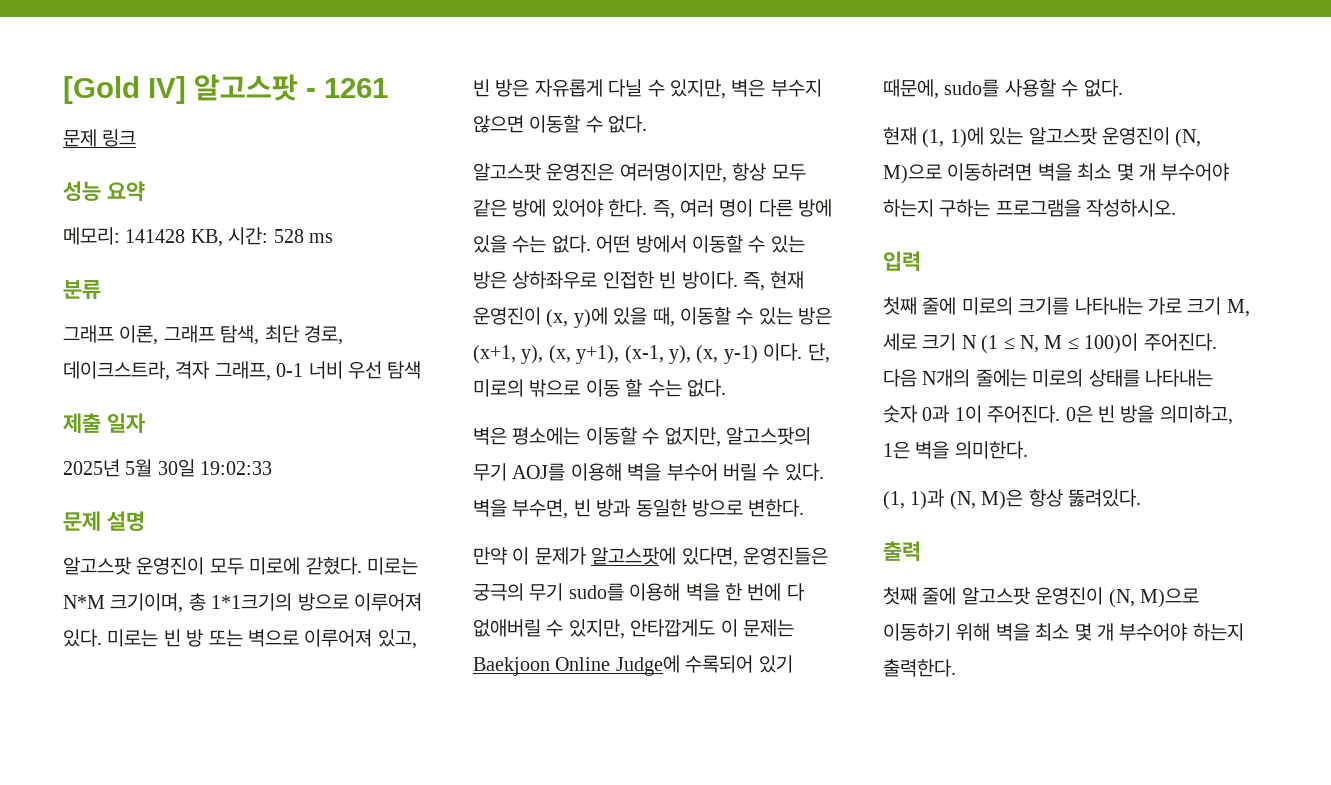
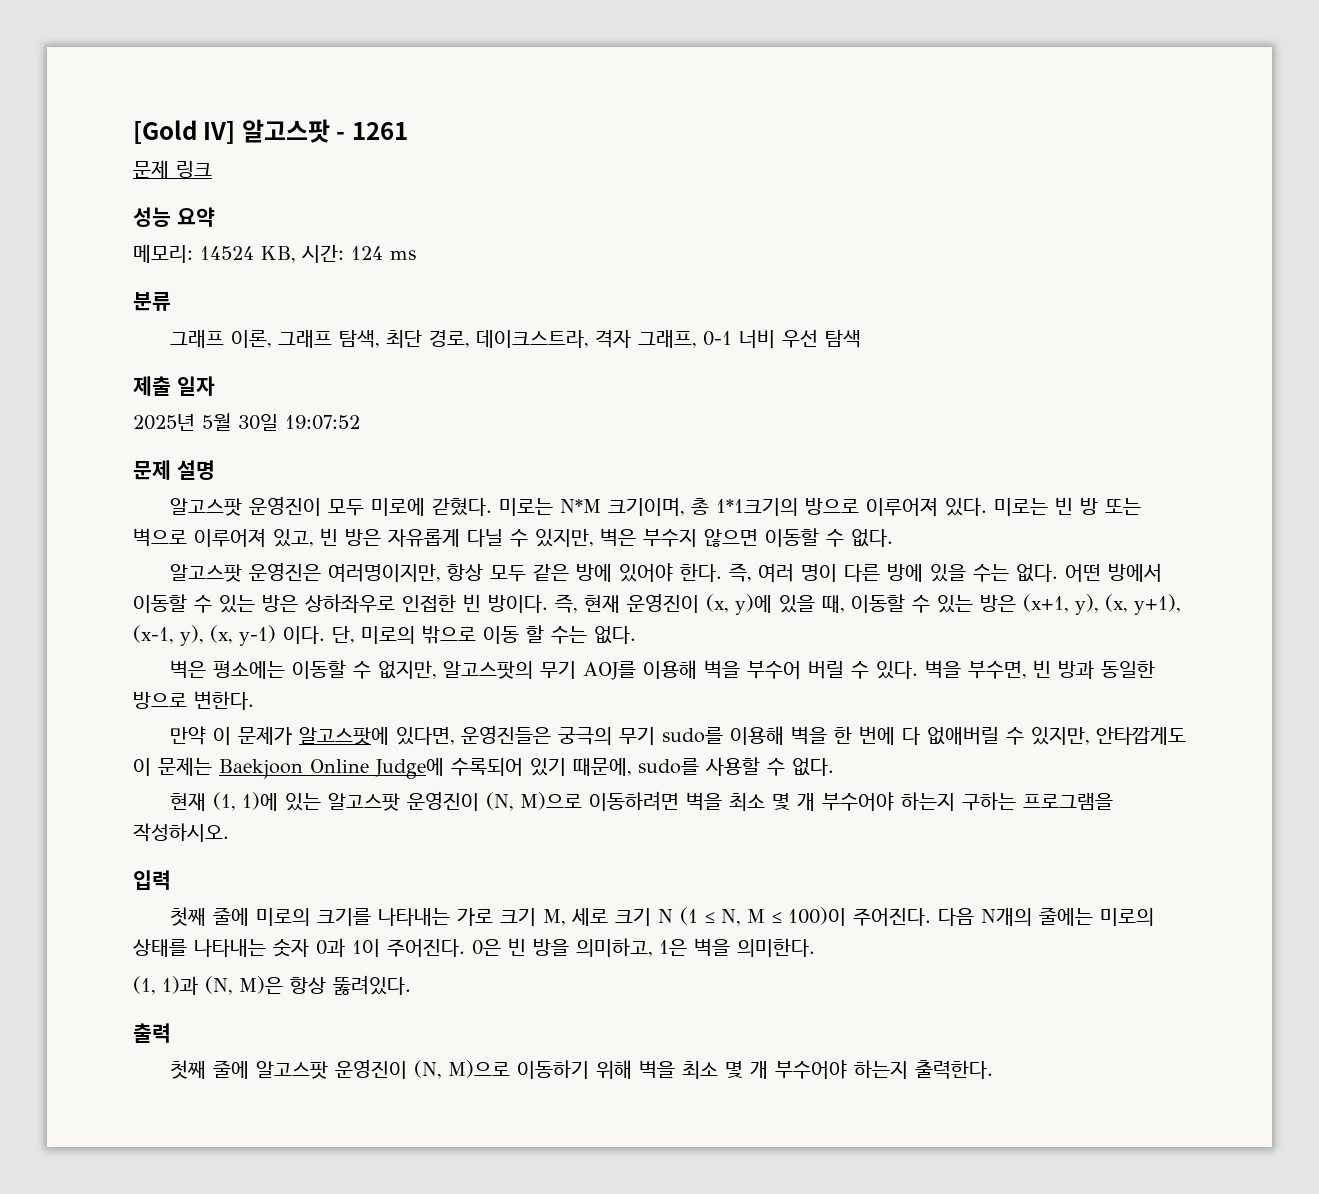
- 메모리: 141428 KB, 시간: 528 ms
+ 메모리: 14524 KB, 시간: 124 ms
- 2025년 5월 30일 19:02:33
+ 2025년 5월 30일 19:07:52

